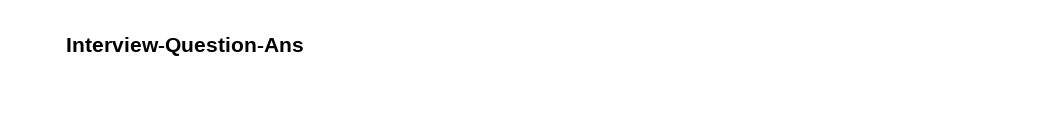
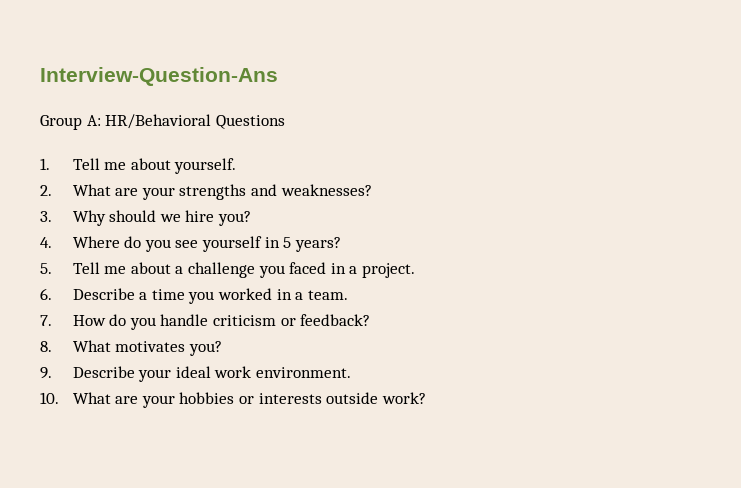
+ Group A: HR/Behavioral Questions
+ 1. Tell me about yourself.
+ 2. What are your strengths and weaknesses?
+ 3. Why should we hire you?
+ 4. Where do you see yourself in 5 years?
+ 5. Tell me about a challenge you faced in a project.
+ 6. Describe a time you worked in a team.
+ 7. How do you handle criticism or feedback?
+ 8. What motivates you?
+ 9. Describe your ideal work environment.
+ 10. What are your hobbies or interests outside work?

